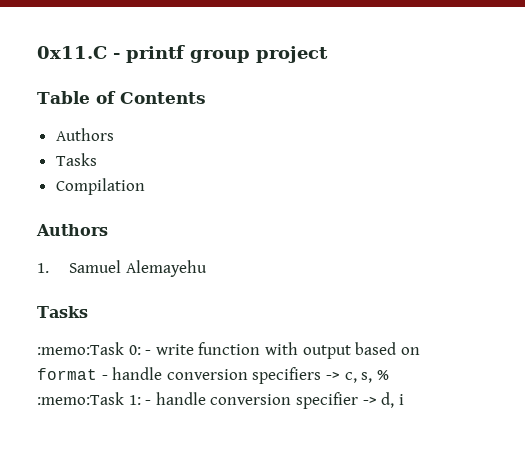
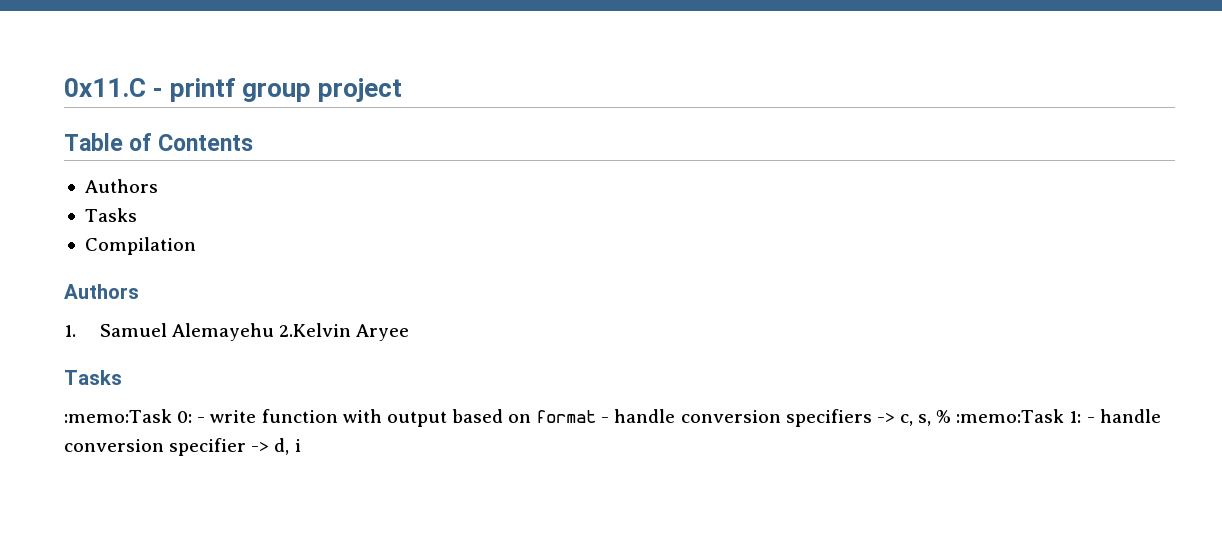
- 1. Samuel Alemayehu
+ 1. Samuel Alemayehu 2.Kelvin Aryee

